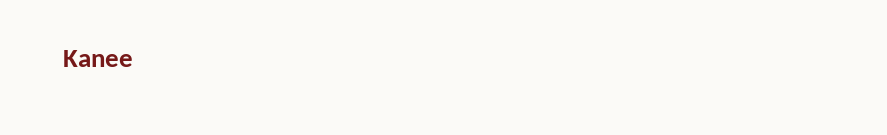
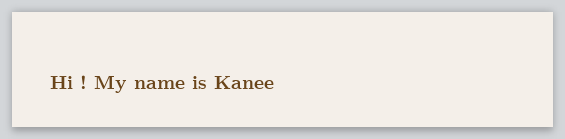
- Kanee
+ Hi ! My name is Kanee

